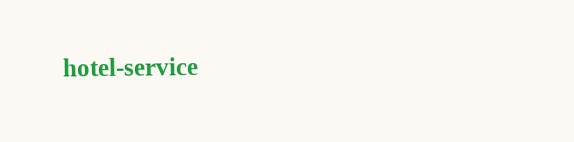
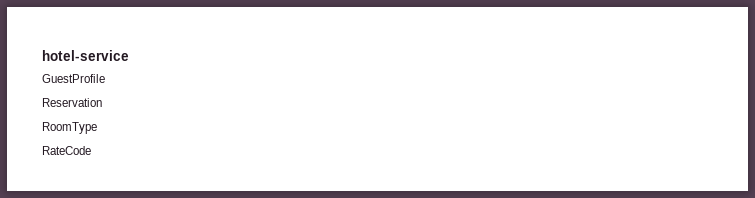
+ GuestProfile
+ Reservation
+ RoomType
+ RateCode

